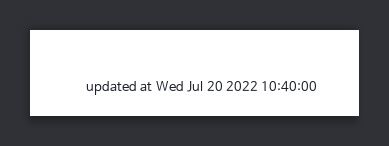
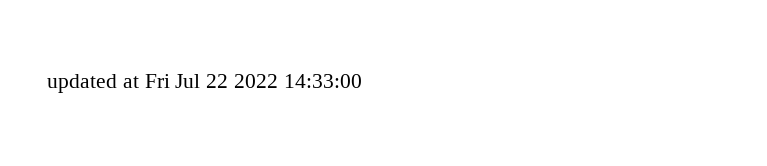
- updated at Wed Jul 20 2022 10:40:00
+ updated at Fri Jul 22 2022 14:33:00

